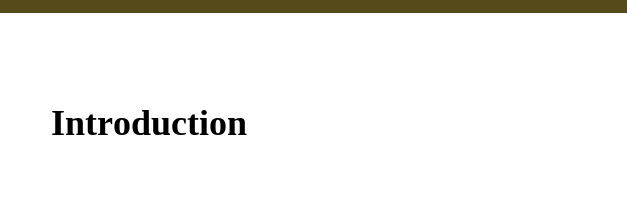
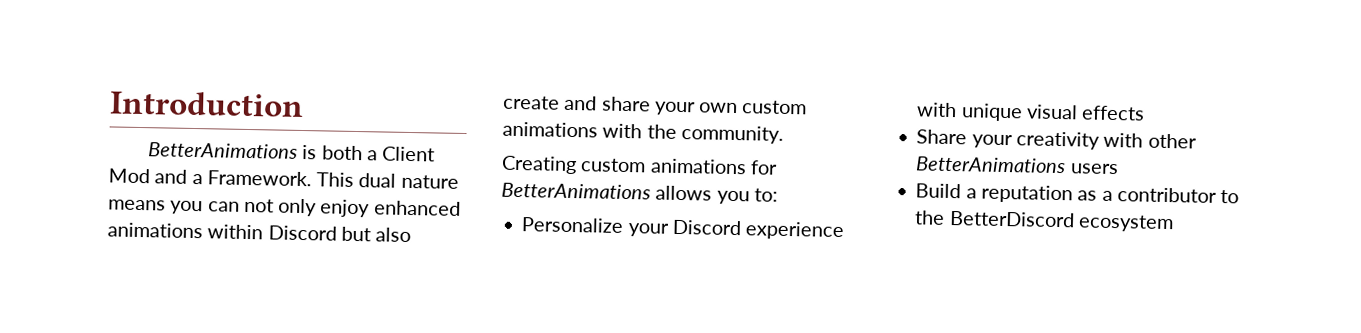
+ BetterAnimations is both a Client Mod and a Framework. This dual nature means you can not only enjoy enhanced animations within Discord but also create and share your own custom animations with the community.
+ Creating custom animations for BetterAnimations allows you to:
+ Personalize your Discord experience with unique visual effects
+ Share your creativity with other BetterAnimations users
+ Build a reputation as a contributor to the BetterDiscord ecosystem

